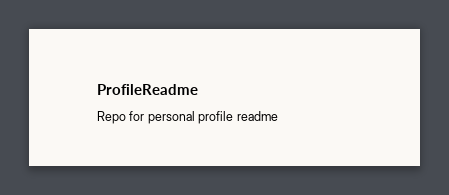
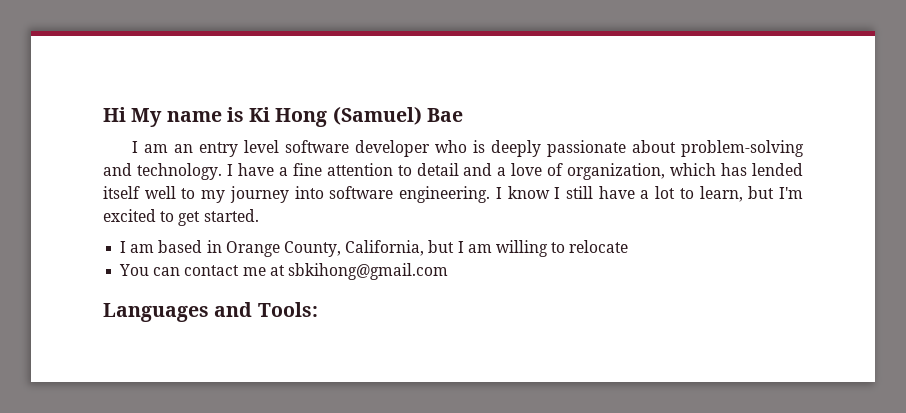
- ProfileReadme
- Repo for personal profile readme
+ Hi My name is Ki Hong (Samuel) Bae
+ I am an entry level software developer who is deeply passionate about problem-solving and technology. I have a fine attention to detail and a love of organization, which has lended itself well to my journey into software engineering. I know I still have a lot to learn, but I'm excited to get started.
+ I am based in Orange County, California, but I am willing to relocate
+ You can contact me at sbkihong@gmail.com
+ Languages and Tools:

